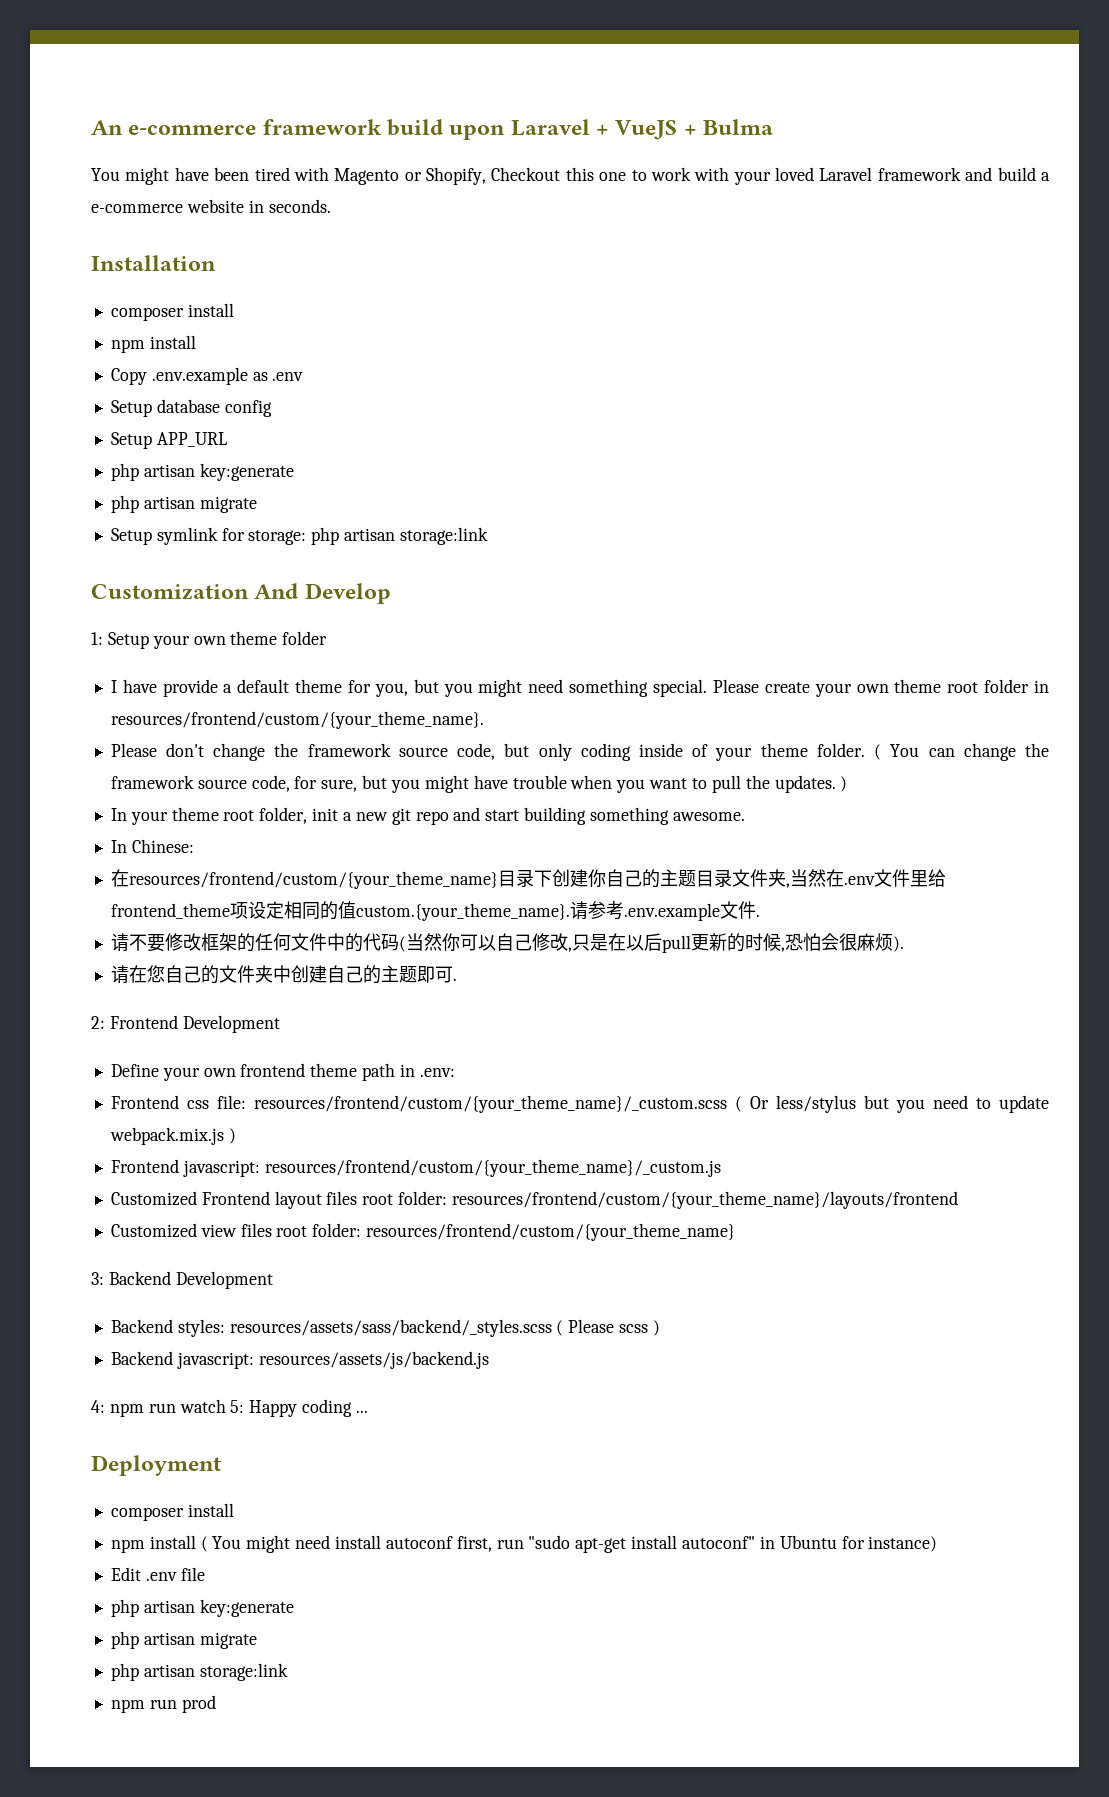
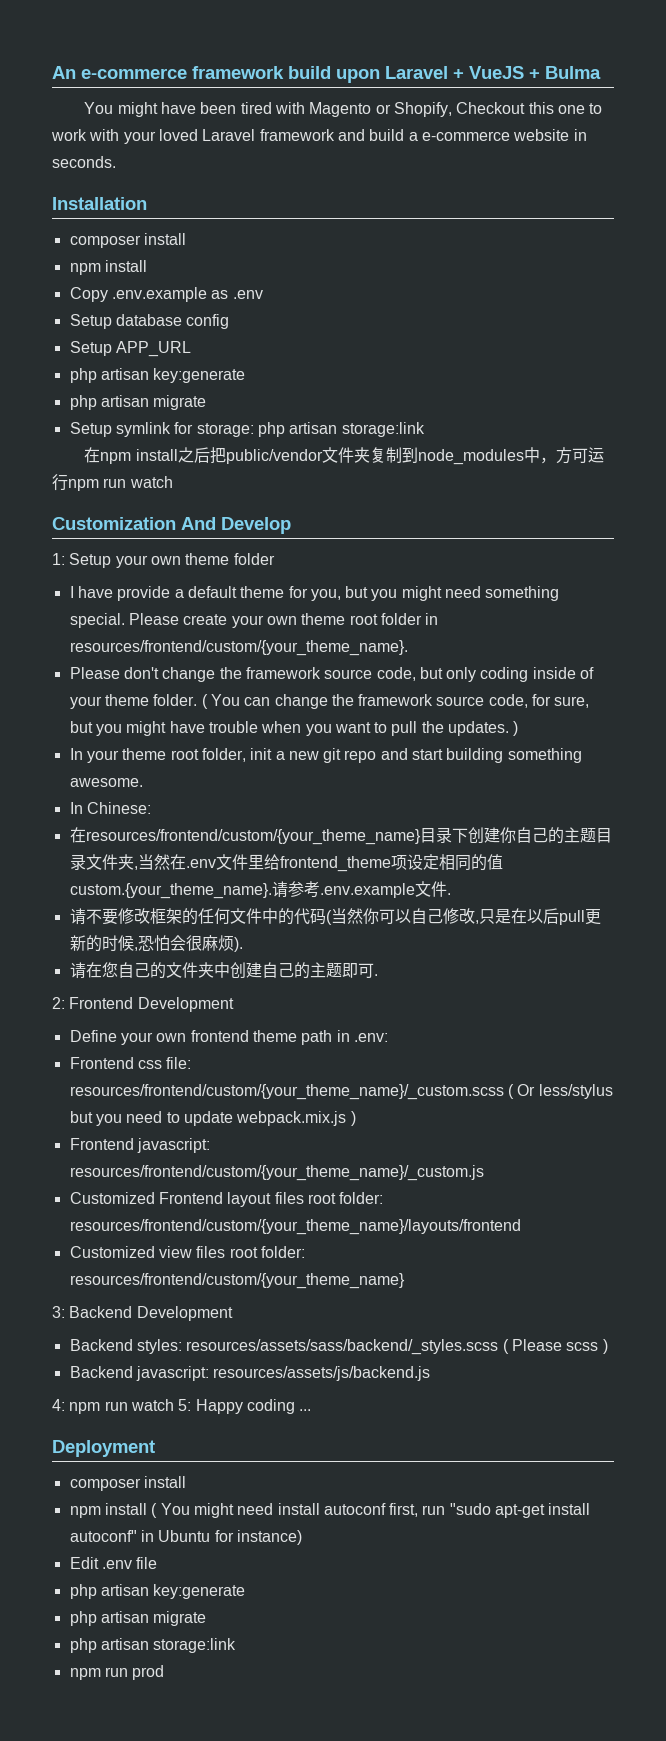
+ 在npm install之后把public/vendor文件夹复制到node_modules中，方可运行npm run watch

